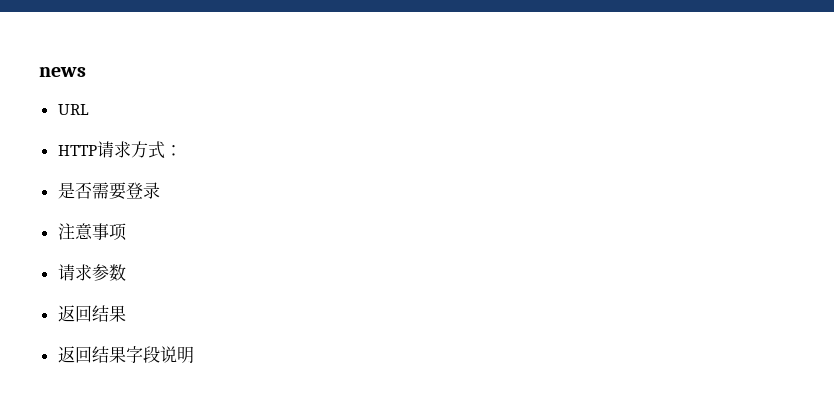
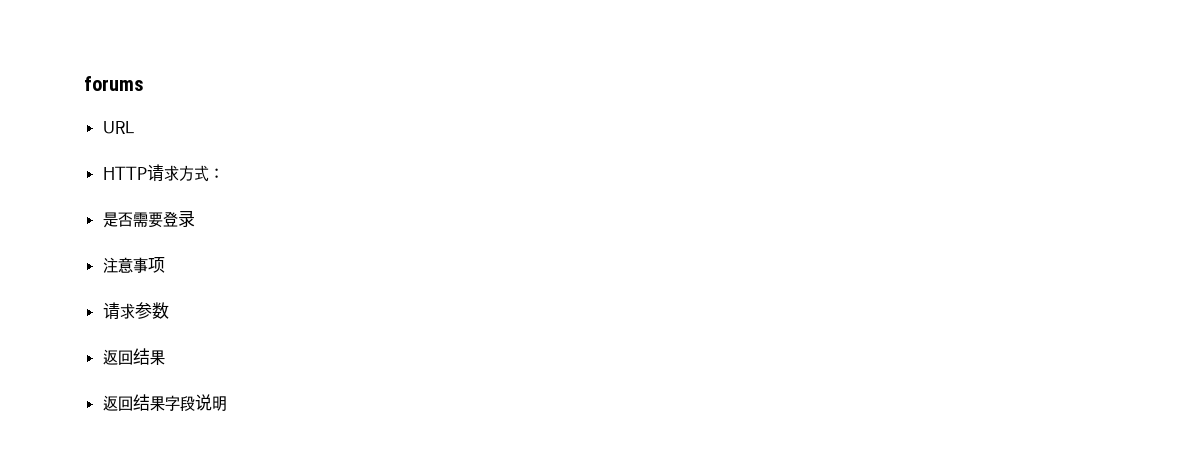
- news
+ forums

